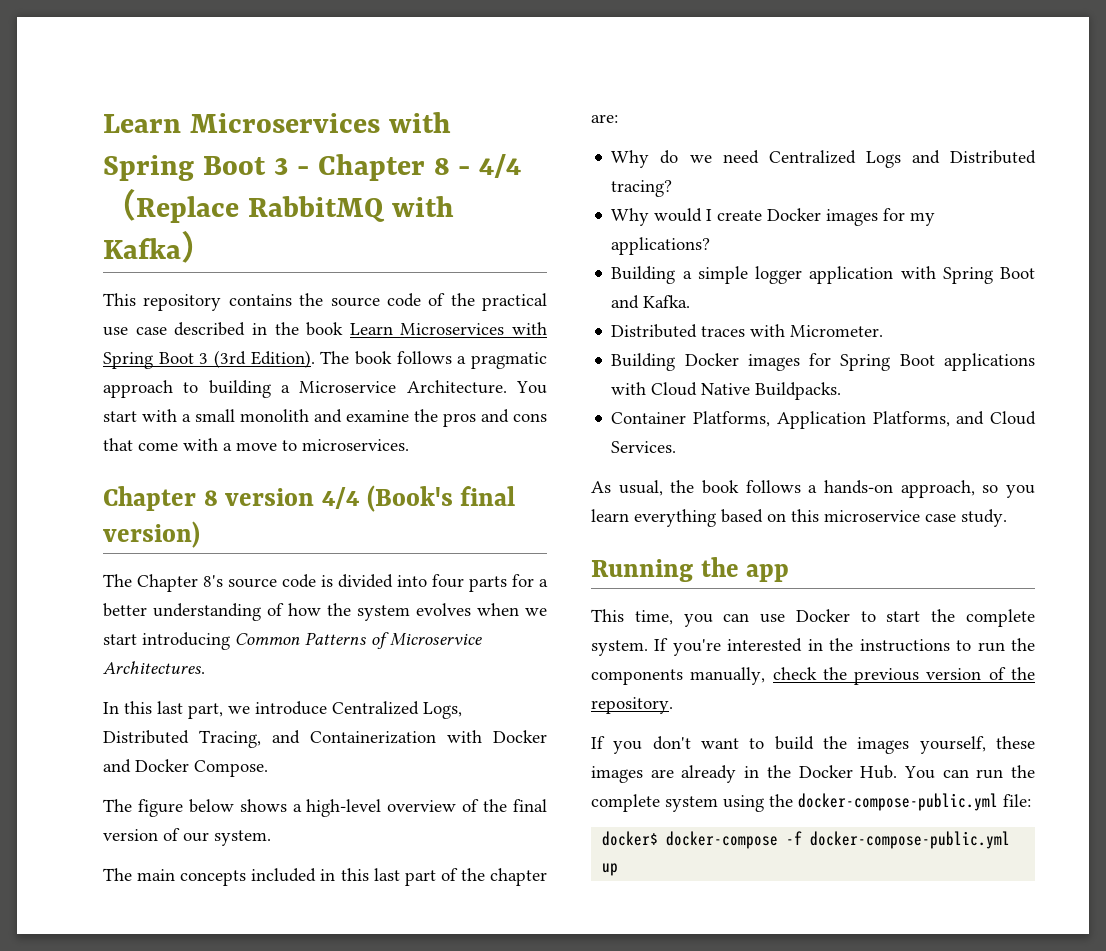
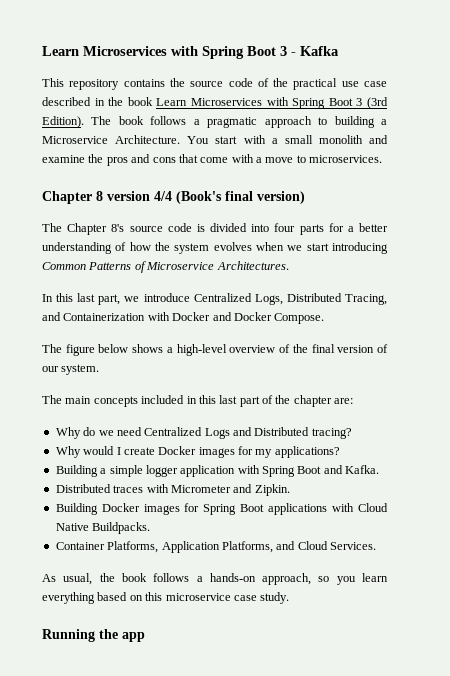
- Learn Microservices with Spring Boot 3 - Chapter 8 - 4/4（Replace RabbitMQ with Kafka）
+ Learn Microservices with Spring Boot 3 - Kafka
- Distributed traces with Micrometer.
+ Distributed traces with Micrometer and Zipkin.
- This time, you can use Docker to start the complete system. If you're interested in the instructions to run the components manually, check the previous version of the repository.
- If you don't want to build the images yourself, these images are already in the Docker Hub. You can run the complete system using the docker-compose-public.yml file:
- docker$ docker-compose -f docker-compose-public.yml up

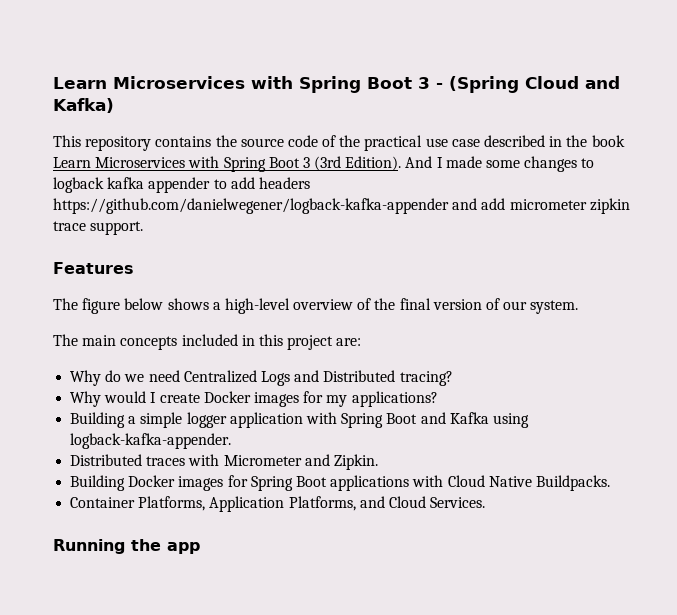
- Learn Microservices with Spring Boot 3 - Kafka
+ Learn Microservices with Spring Boot 3 - (Spring Cloud and Kafka)
- The book follows a pragmatic approach to building a Microservice Architecture. You start with a small monolith and examine the pros and cons that come with a move to microservices.
- Chapter 8 version 4/4 (Book's final version)
- The Chapter 8's source code is divided into four parts for a better understanding of how the system evolves when we start introducing Common Patterns of Microservice Architectures.
- In this last part, we introduce Centralized Logs, Distributed Tracing, and Containerization with Docker and Docker Compose.
+ And I made some changes to logback kafka appender to add headers https://github.com/danielwegener/logback-kafka-appender and add micrometer zipkin trace support.
+ Features
- The main concepts included in this last part of the chapter are:
+ The main concepts included in this project are:
- Building a simple logger application with Spring Boot and Kafka.
+ Building a simple logger application with Spring Boot and Kafka using logback-kafka-appender.
- As usual, the book follows a hands-on approach, so you learn everything based on this microservice case study.

